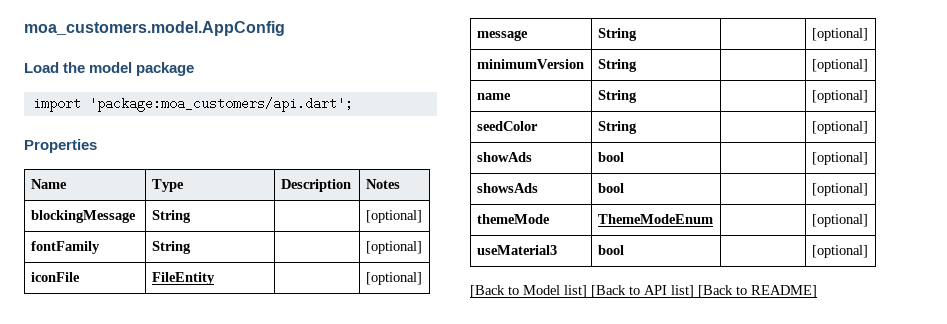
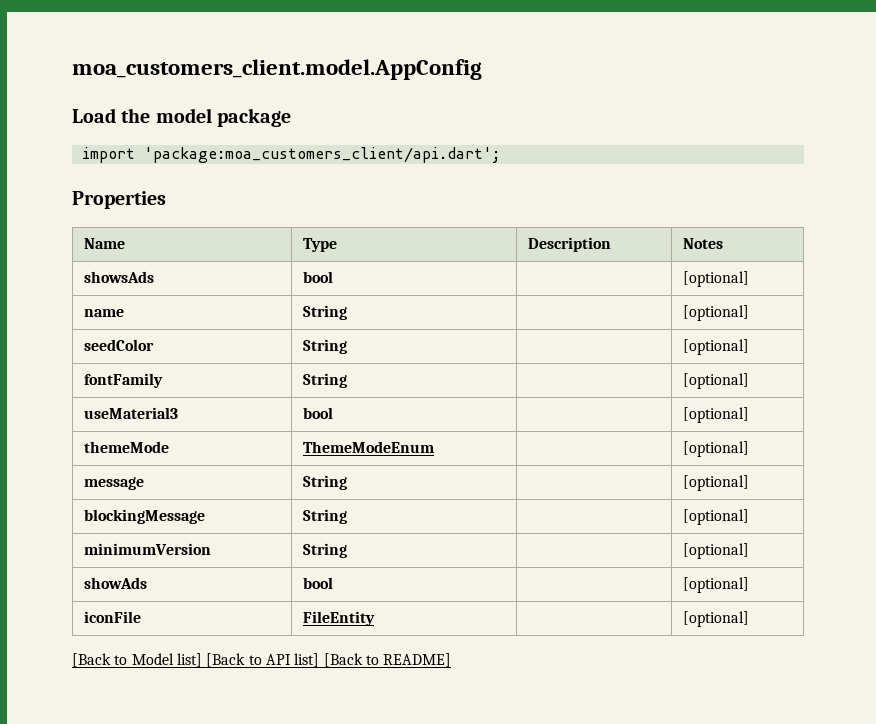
- moa_customers.model.AppConfig
+ moa_customers_client.model.AppConfig
- import 'package:moa_customers/api.dart';
+ import 'package:moa_customers_client/api.dart';
- blockingMessage | String | | [optional]
- fontFamily | String | | [optional]
- iconFile | FileEntity | | [optional]
- message | String | | [optional]
- minimumVersion | String | | [optional]
+ showsAds | bool | | [optional]
- showAds | bool | | [optional]
- showsAds | bool | | [optional]
+ fontFamily | String | | [optional]
+ useMaterial3 | bool | | [optional]
- useMaterial3 | bool | | [optional]
+ message | String | | [optional]
+ blockingMessage | String | | [optional]
+ minimumVersion | String | | [optional]
+ showAds | bool | | [optional]
+ iconFile | FileEntity | | [optional]

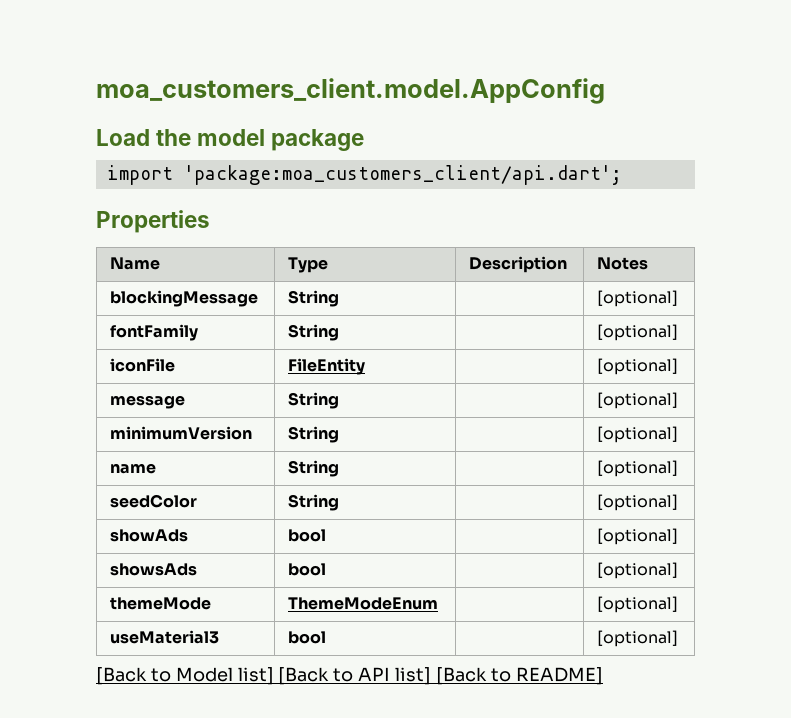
- showsAds | bool | | [optional]
+ blockingMessage | String | | [optional]
+ fontFamily | String | | [optional]
+ iconFile | FileEntity | | [optional]
+ message | String | | [optional]
+ minimumVersion | String | | [optional]
- fontFamily | String | | [optional]
- useMaterial3 | bool | | [optional]
+ showAds | bool | | [optional]
+ showsAds | bool | | [optional]
- message | String | | [optional]
- blockingMessage | String | | [optional]
- minimumVersion | String | | [optional]
- showAds | bool | | [optional]
- iconFile | FileEntity | | [optional]
+ useMaterial3 | bool | | [optional]

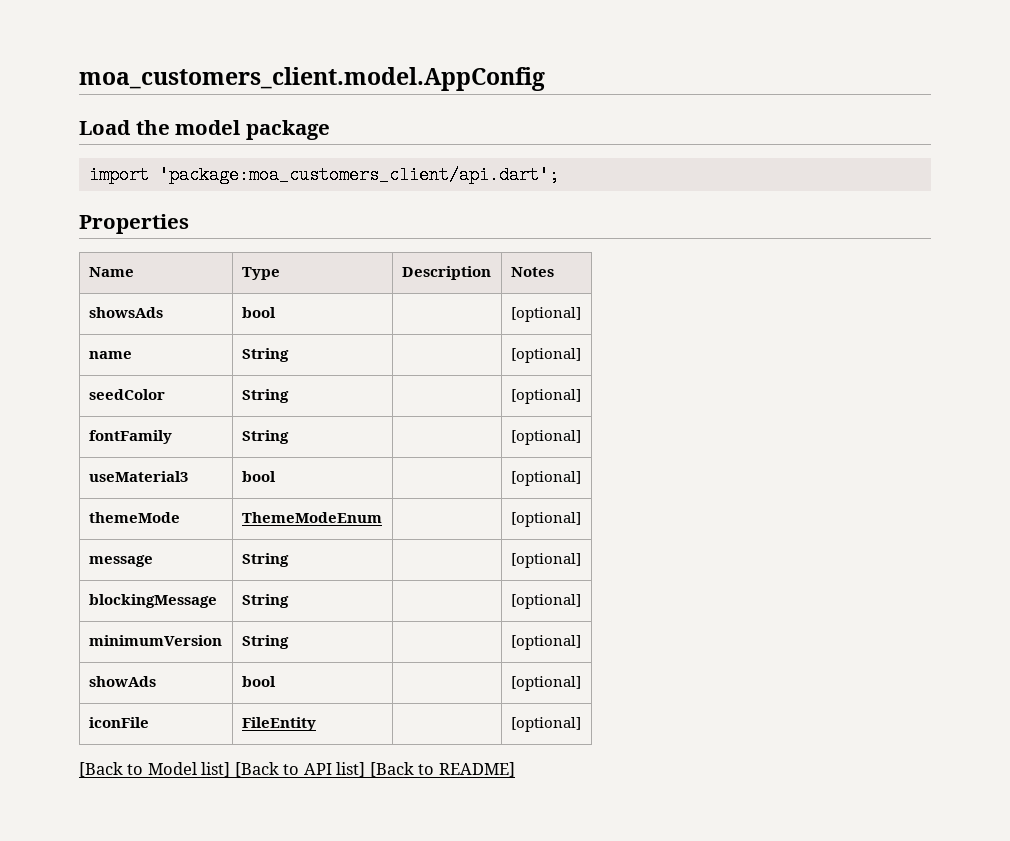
- blockingMessage | String | | [optional]
- fontFamily | String | | [optional]
- iconFile | FileEntity | | [optional]
- message | String | | [optional]
- minimumVersion | String | | [optional]
+ showsAds | bool | | [optional]
- showAds | bool | | [optional]
- showsAds | bool | | [optional]
+ fontFamily | String | | [optional]
+ useMaterial3 | bool | | [optional]
- useMaterial3 | bool | | [optional]
+ message | String | | [optional]
+ blockingMessage | String | | [optional]
+ minimumVersion | String | | [optional]
+ showAds | bool | | [optional]
+ iconFile | FileEntity | | [optional]

